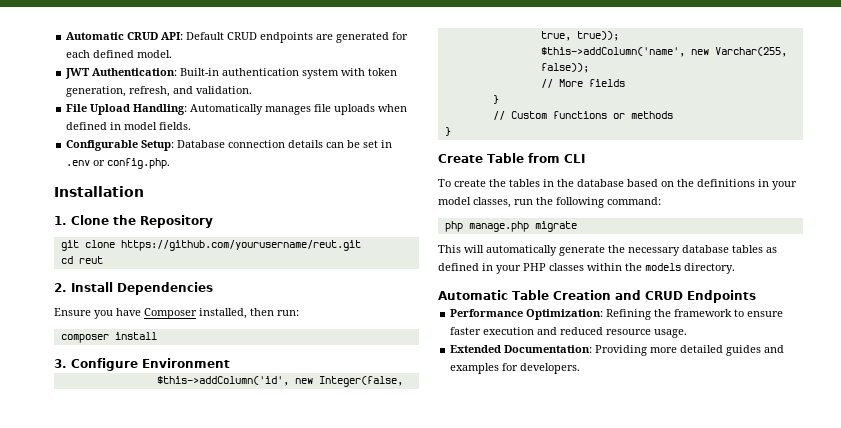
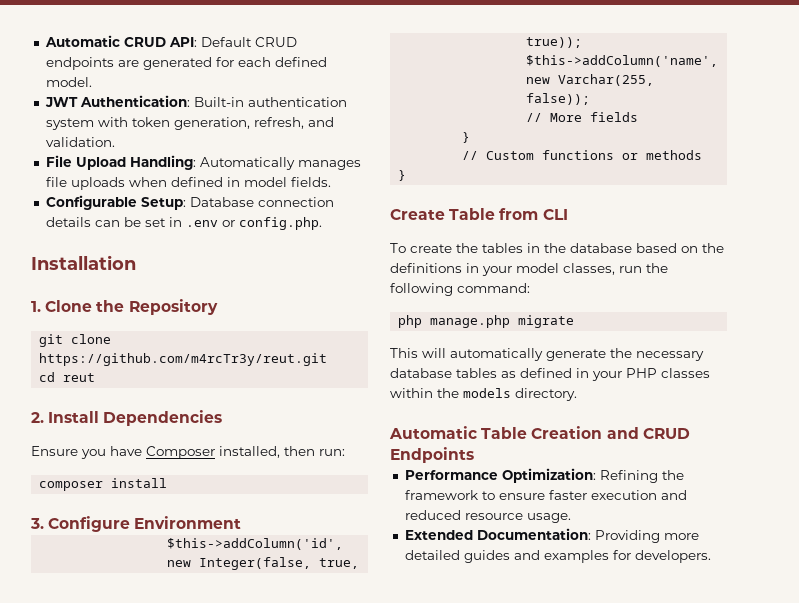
- git clone https://github.com/yourusername/reut.git
+ git clone https://github.com/m4rcTr3y/reut.git

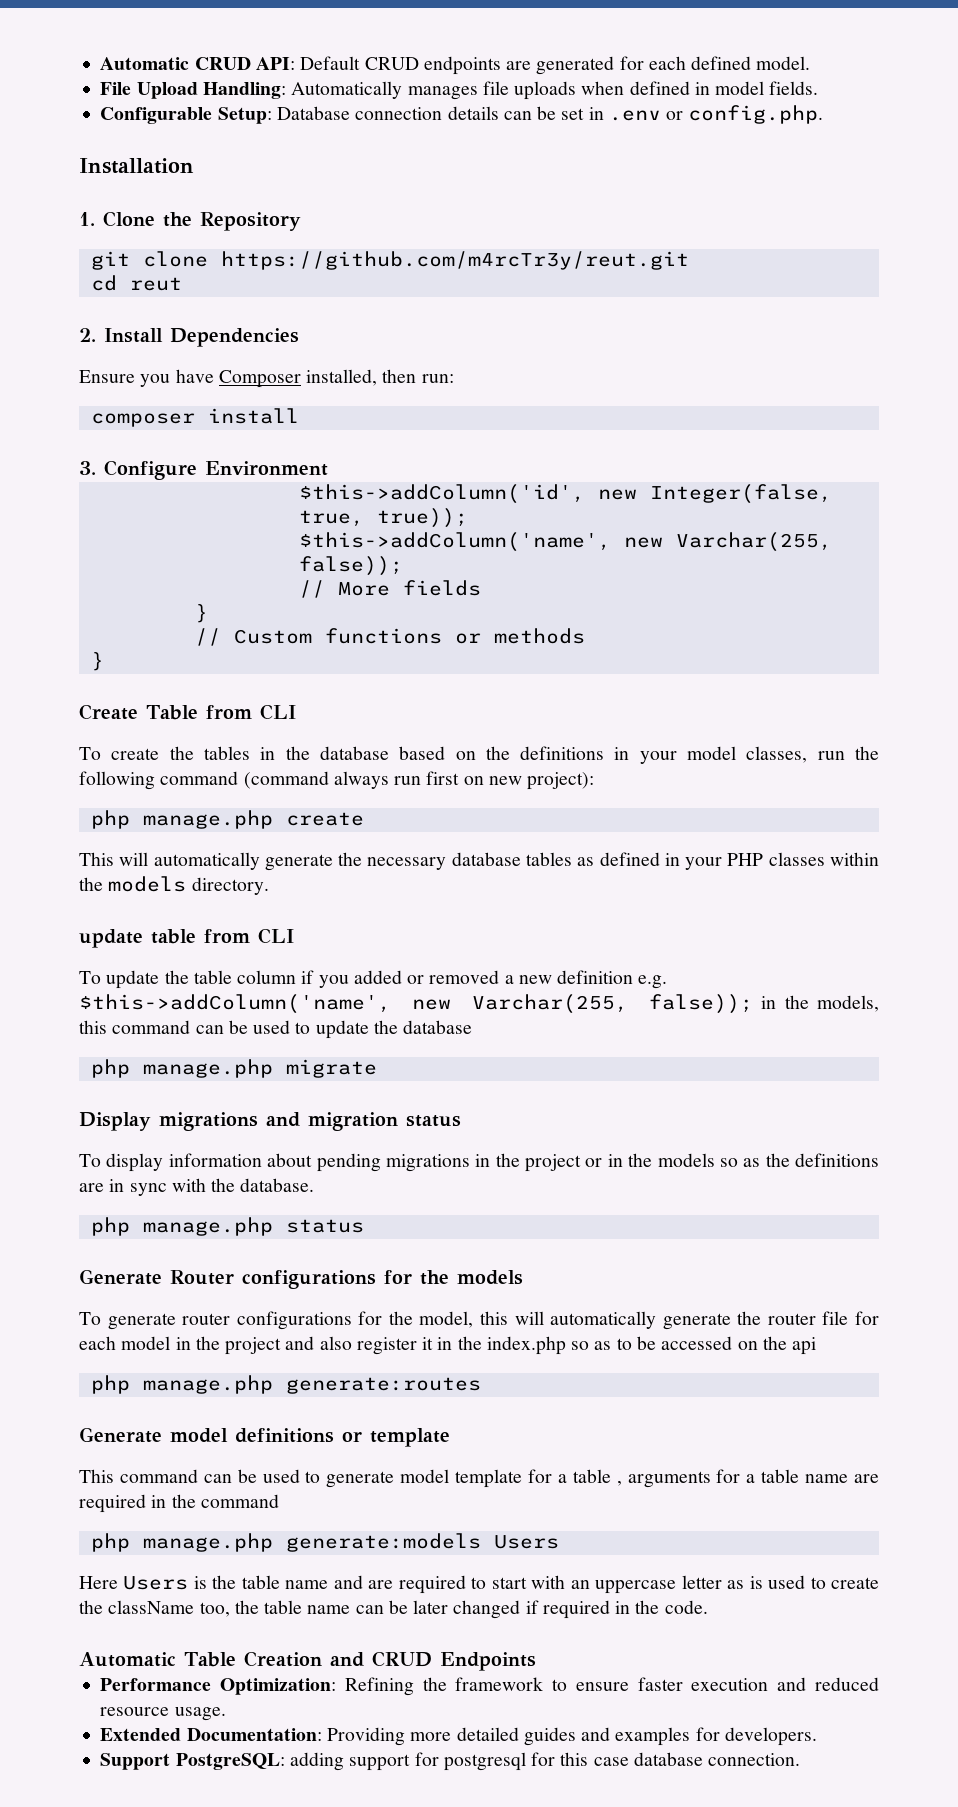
- JWT Authentication: Built-in authentication system with token generation, refresh, and validation.
- To create the tables in the database based on the definitions in your model classes, run the following command:
- php manage.php migrate
+ To create the tables in the database based on the definitions in your model classes, run the following command (command always run first on new project):
+ php manage.php create
+ update table from CLI
+ To update the table column if you added or removed a new definition e.g. $this->addColumn('name', new Varchar(255, false)); in the models, this command can be used to update the database
+ php manage.php migrate
+ Display migrations and migration status
+ To display information about pending migrations in the project or in the models so as the definitions are in sync with the database.
+ php manage.php status
+ Generate Router configurations for the models
+ To generate router configurations for the model, this will automatically generate the router file for each model in the project and also register it in the index.php so as to be accessed on the api
+ php manage.php generate:routes
+ Generate model definitions or template
+ This command can be used to generate model template for a table , arguments for a table name are required in the command
+ php manage.php generate:models Users
+ Here Users is the table name and are required to start with an uppercase letter as is used to create the className too, the table name can be later changed if required in the code.
+ Support PostgreSQL: adding support for postgresql for this case database connection.

